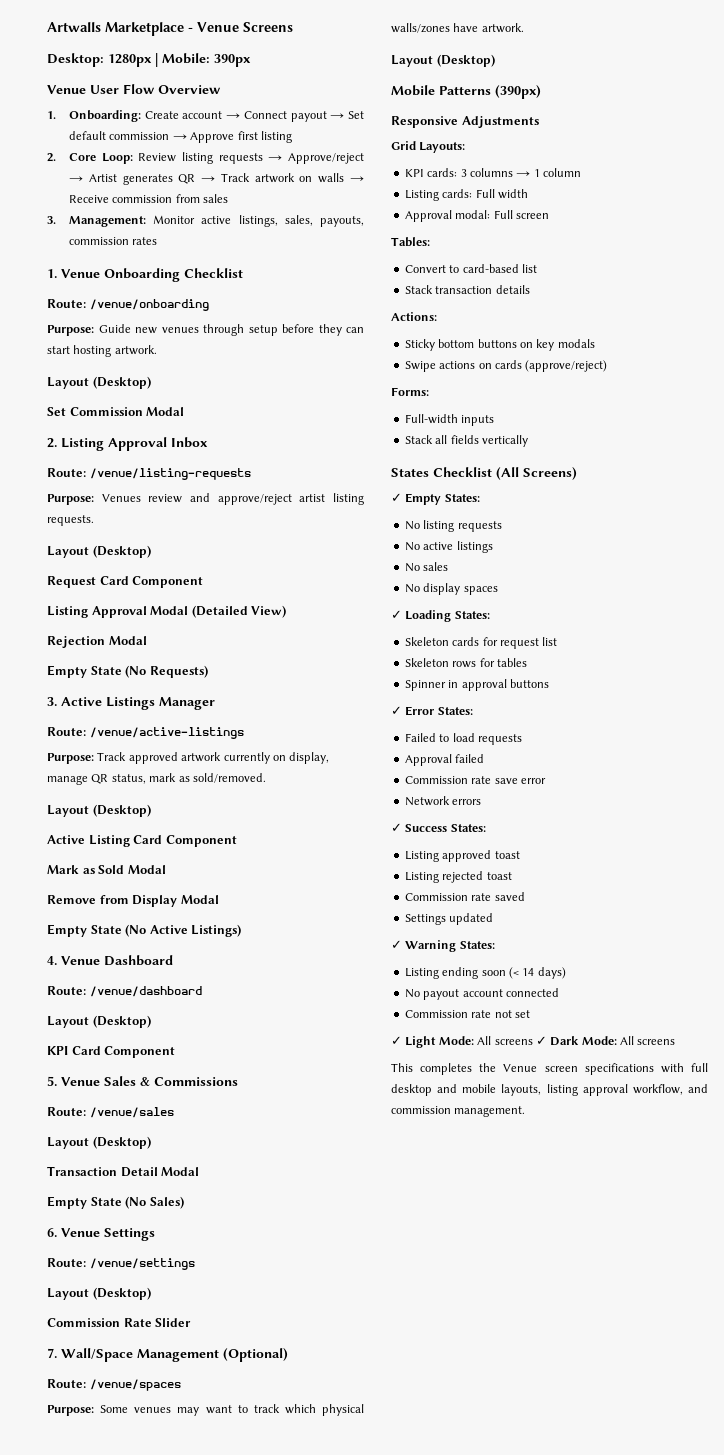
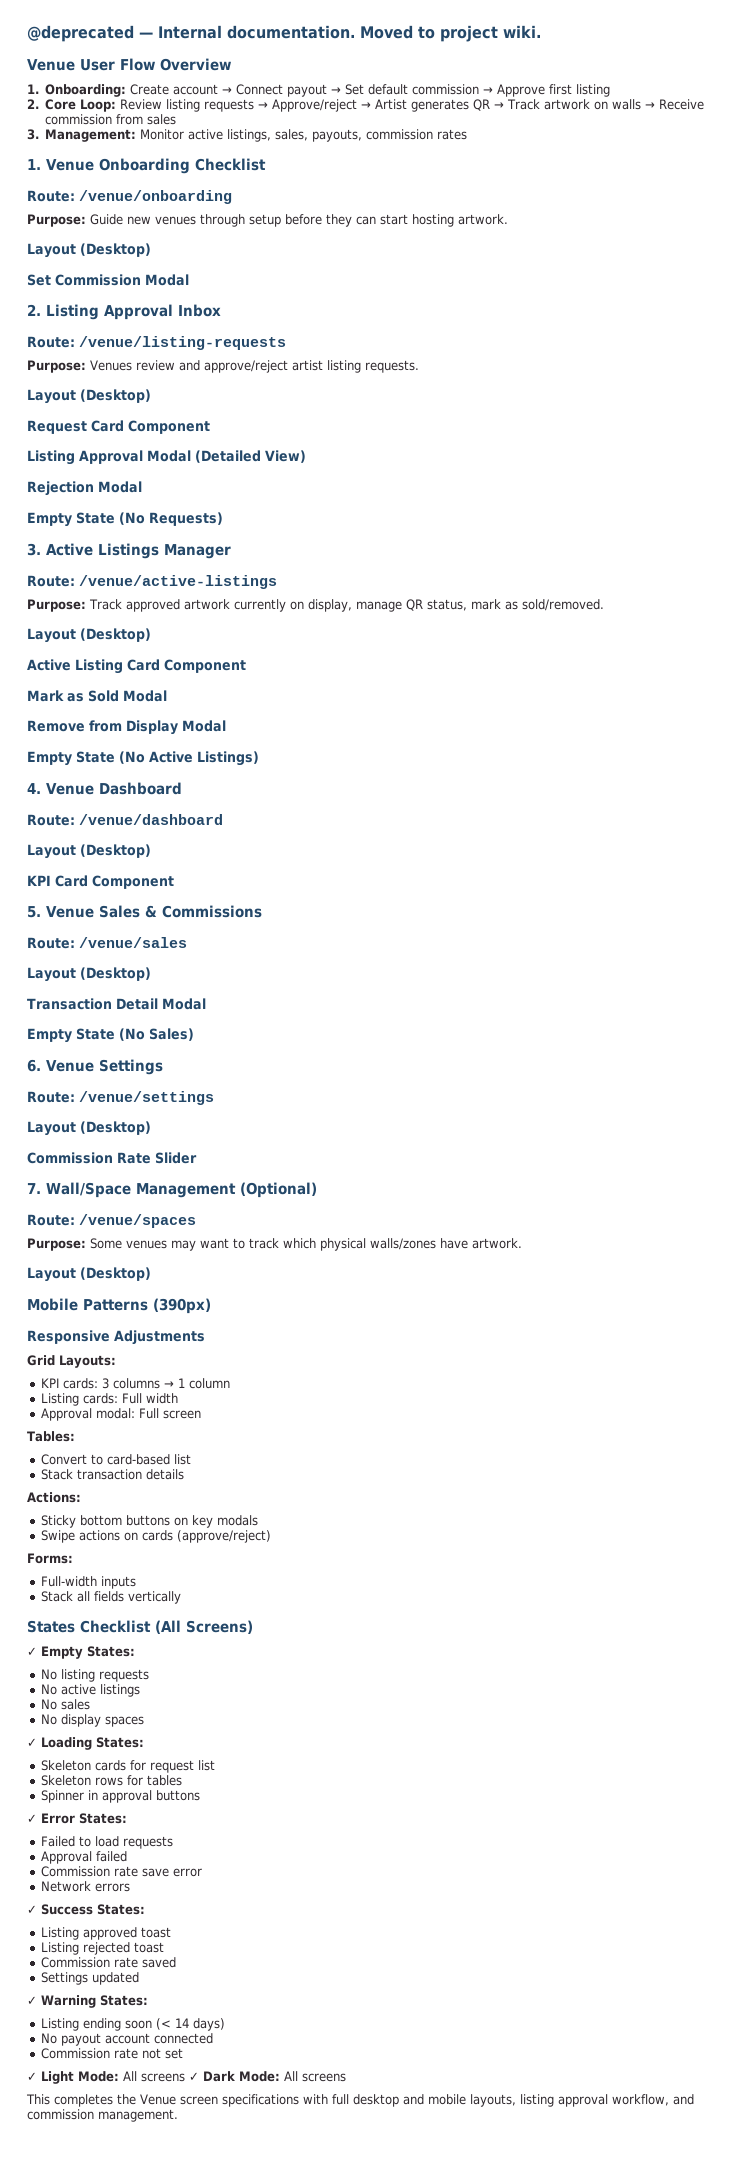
- Artwalls Marketplace - Venue Screens
- Desktop: 1280px | Mobile: 390px
+ @deprecated — Internal documentation. Moved to project wiki.

